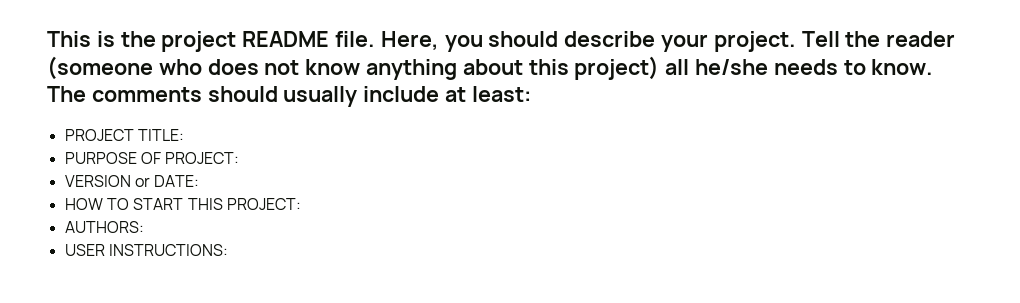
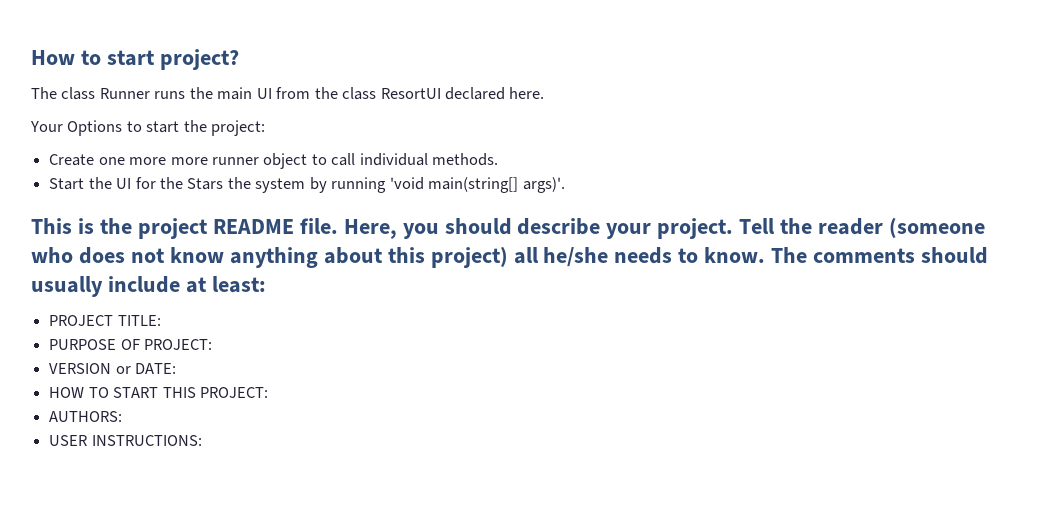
+ How to start project?
+ The class Runner runs the main UI from the class ResortUI declared here.
+ Your Options to start the project:
+ Create one more more runner object to call individual methods.
+ Start the UI for the Stars the system by running 'void main(string[] args)'.

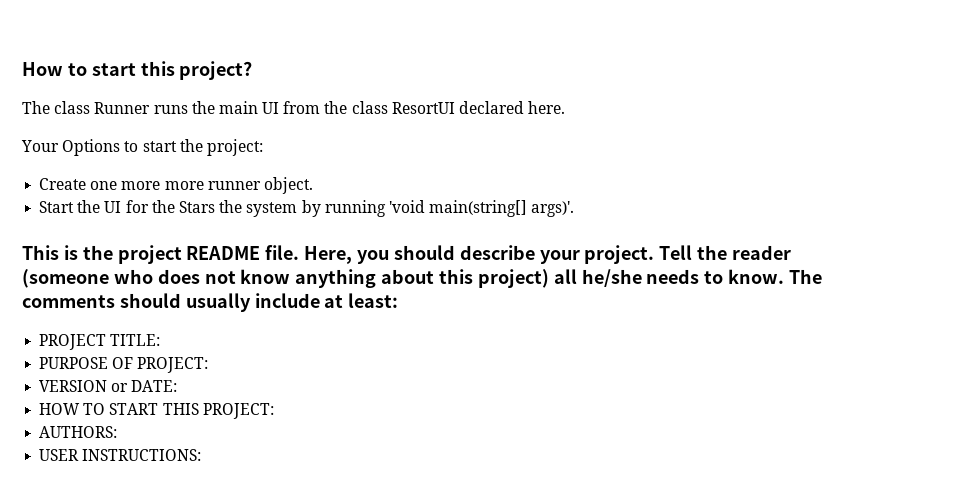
- How to start project?
+ How to start this project?
- Create one more more runner object to call individual methods.
+ Create one more more runner object.

